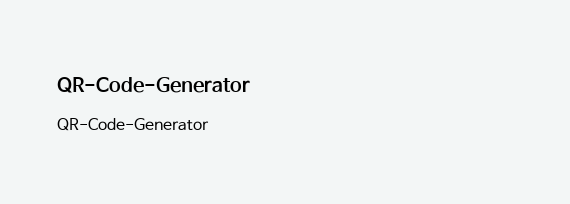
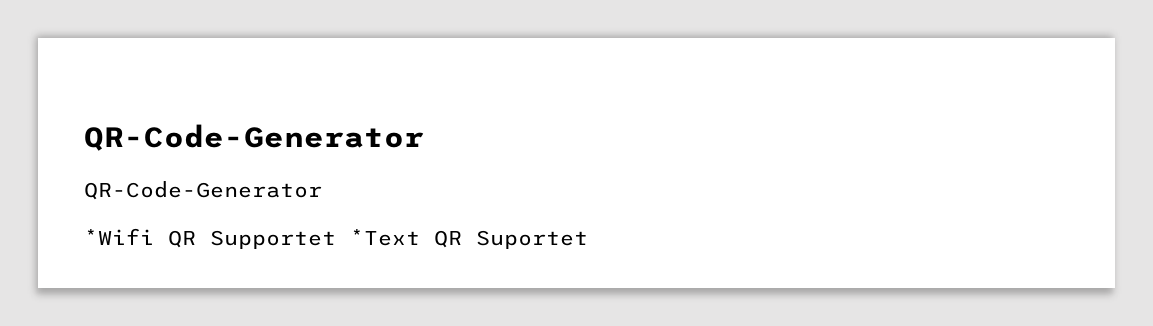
+ *Wifi QR Supportet *Text QR Suportet

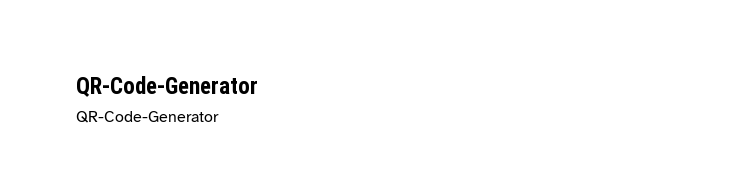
- *Wifi QR Supportet *Text QR Suportet

